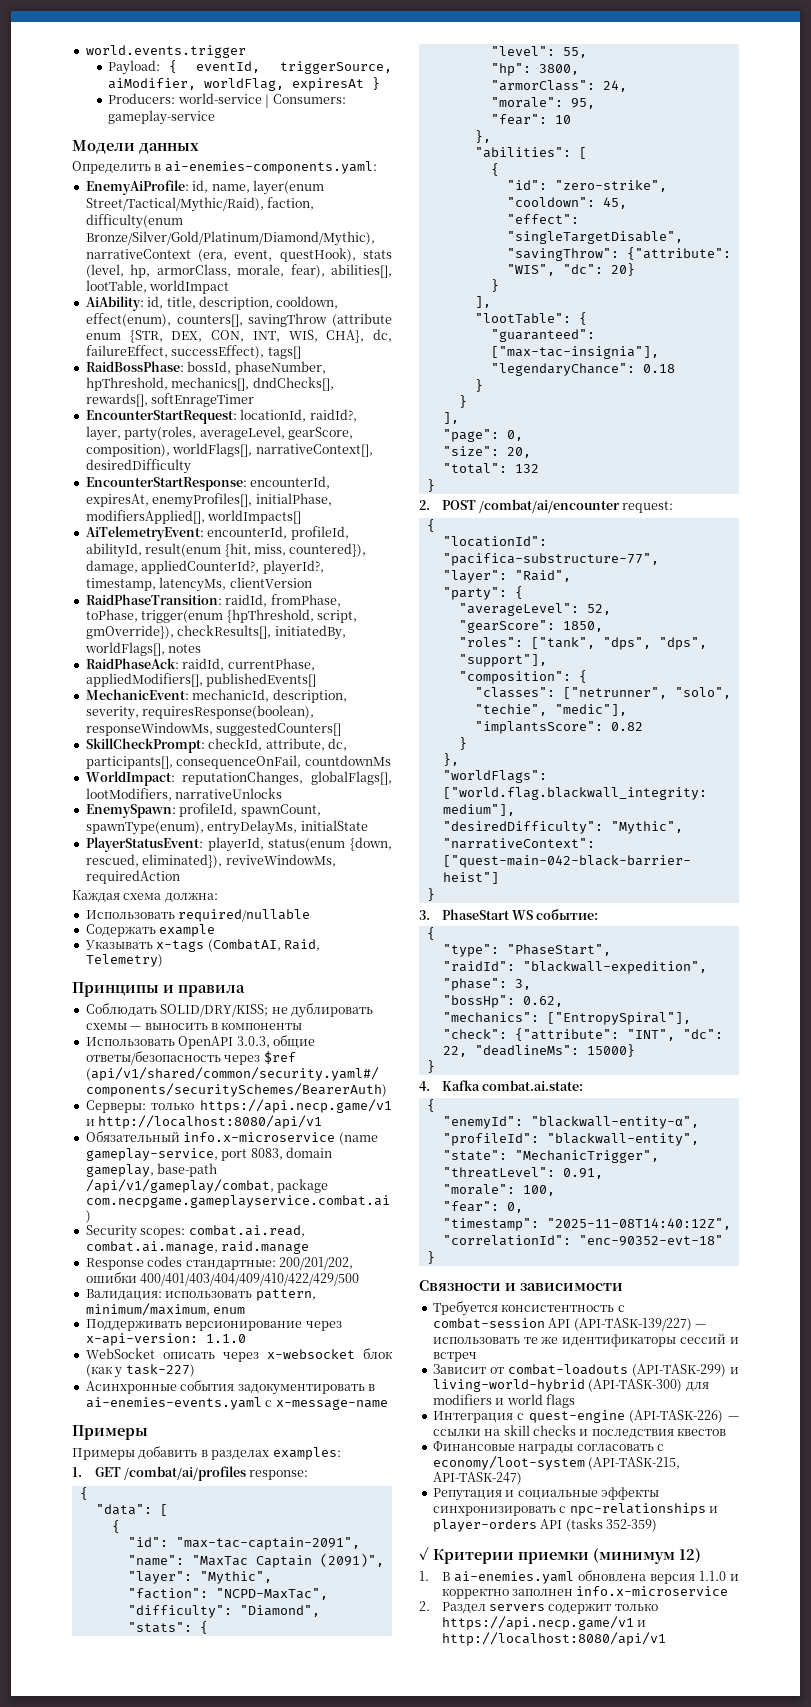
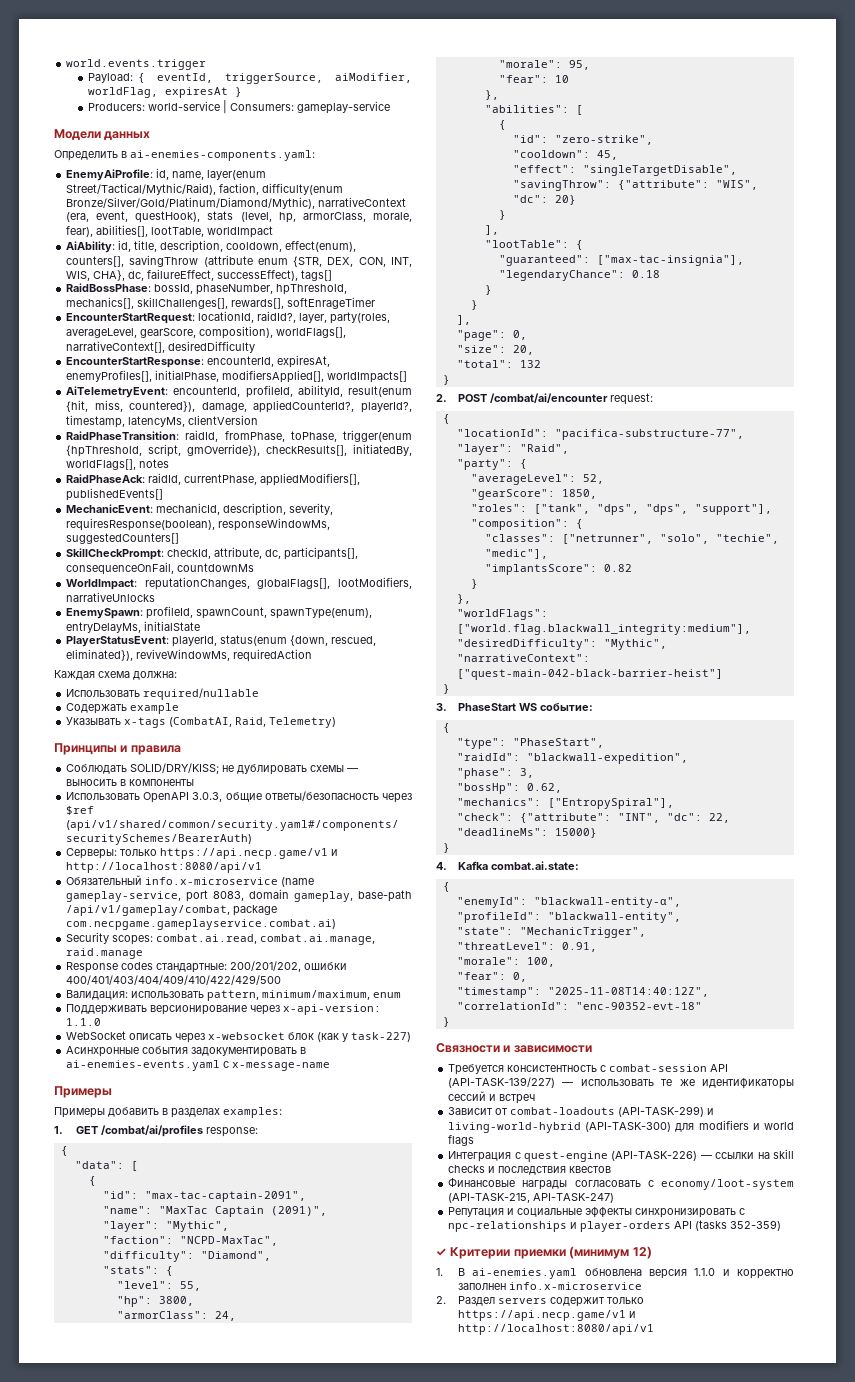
- RaidBossPhase: bossId, phaseNumber, hpThreshold, mechanics[], dndChecks[], rewards[], softEnrageTimer
+ RaidBossPhase: bossId, phaseNumber, hpThreshold, mechanics[], skillChallenges[], rewards[], softEnrageTimer

